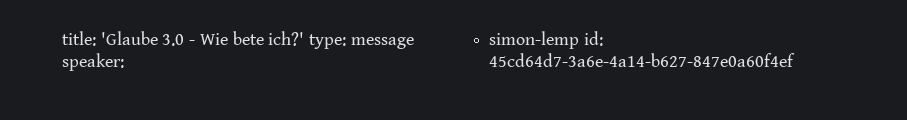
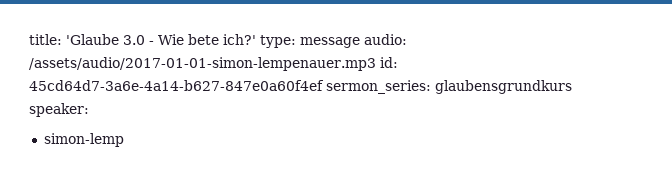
- title: 'Glaube 3.0 - Wie bete ich?' type: message speaker:
+ title: 'Glaube 3.0 - Wie bete ich?' type: message audio: /assets/audio/2017-01-01-simon-lempenauer.mp3 id: 45cd64d7-3a6e-4a14-b627-847e0a60f4ef sermon_series: glaubensgrundkurs speaker:
- simon-lemp id: 45cd64d7-3a6e-4a14-b627-847e0a60f4ef
+ simon-lemp

